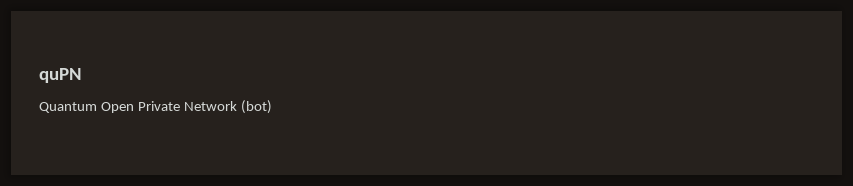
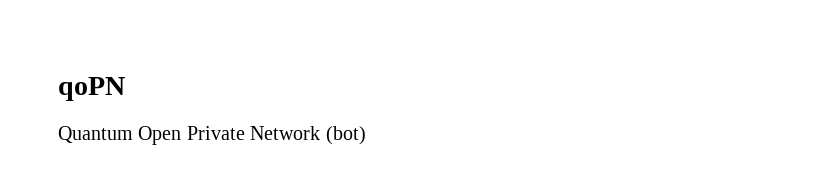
- quPN
+ qoPN

